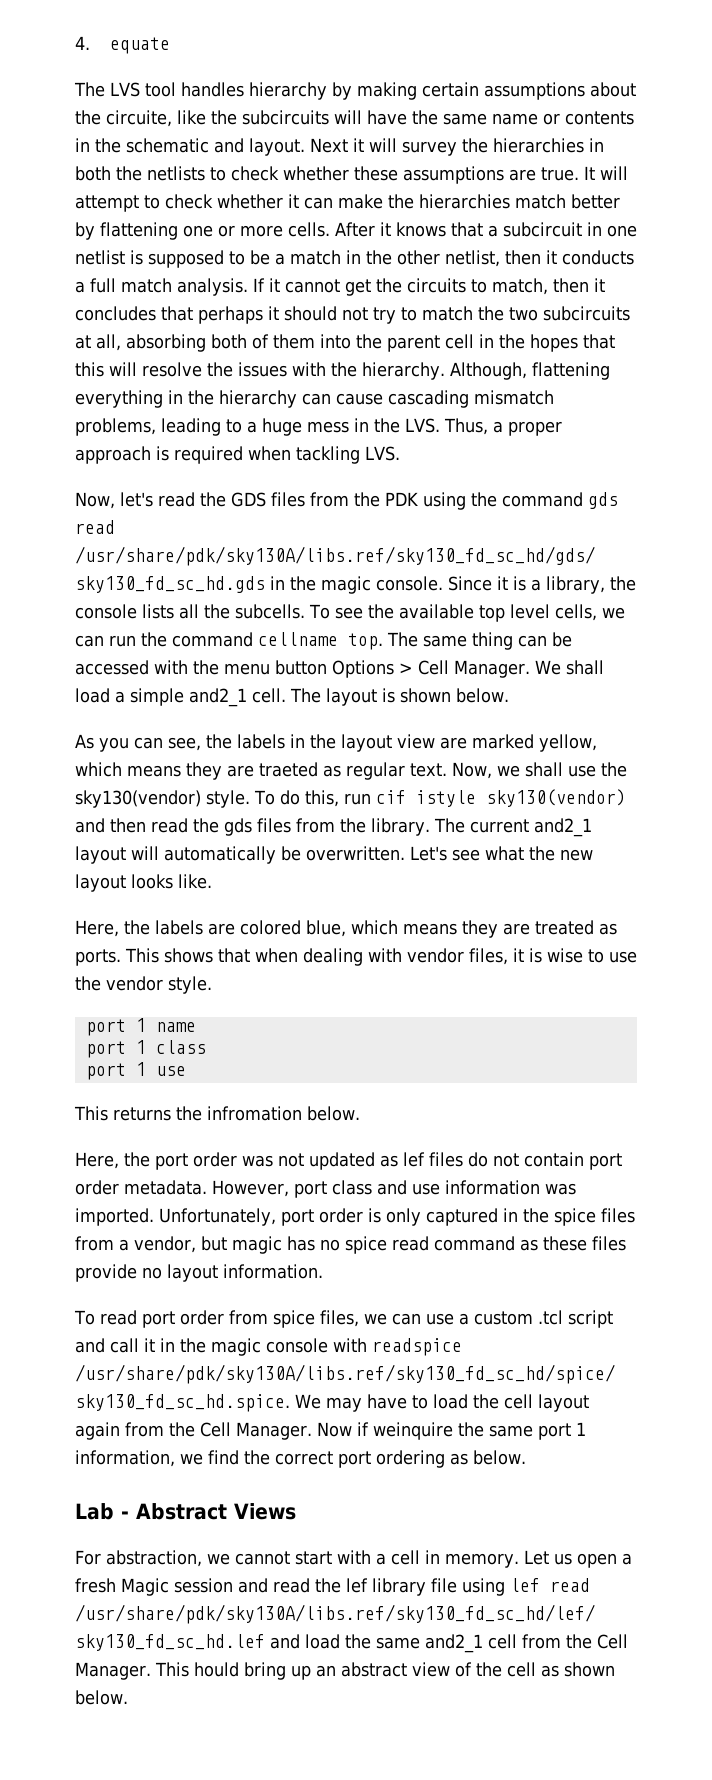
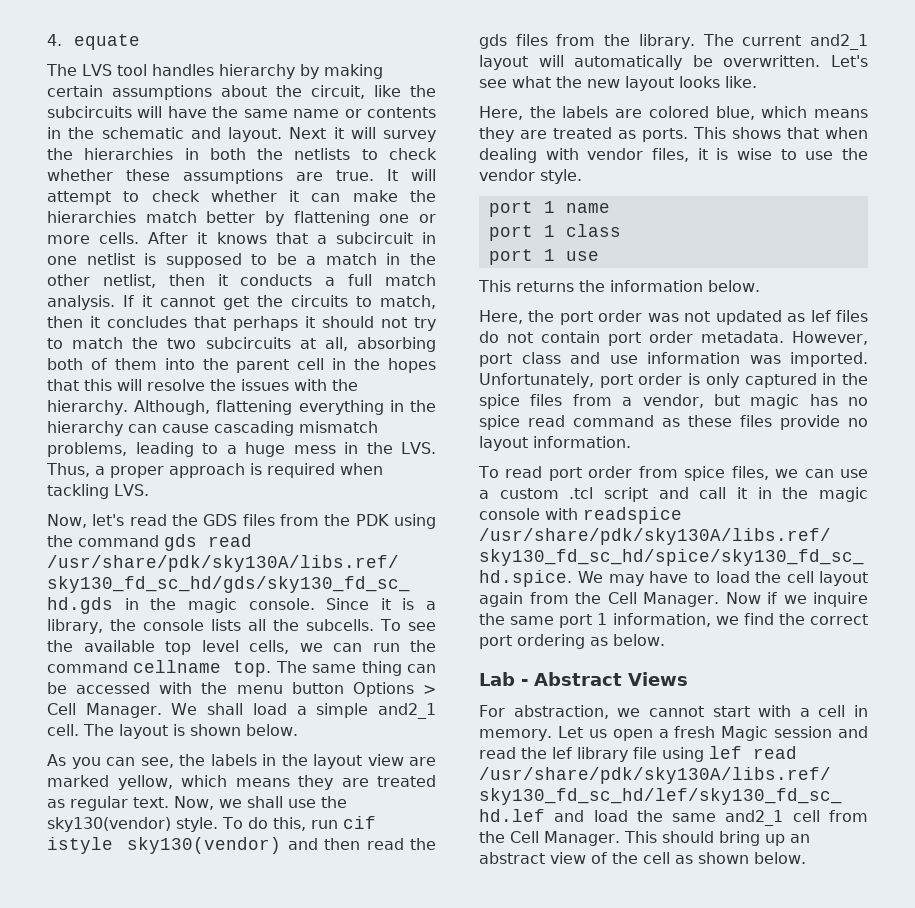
- The LVS tool handles hierarchy by making certain assumptions about the circuite, like the subcircuits will have the same name or contents in the schematic and layout.
+ The LVS tool handles hierarchy by making certain assumptions about the circuit, like the subcircuits will have the same name or contents in the schematic and layout.
- As you can see, the labels in the layout view are marked yellow, which means they are traeted as regular text.
+ As you can see, the labels in the layout view are marked yellow, which means they are treated as regular text.
- This returns the infromation below.
+ This returns the information below.
- Now if weinquire the same port 1 information, we find the correct port ordering as below.
+ Now if we inquire the same port 1 information, we find the correct port ordering as below.
- This hould bring up an abstract view of the cell as shown below.
+ This should bring up an abstract view of the cell as shown below.

